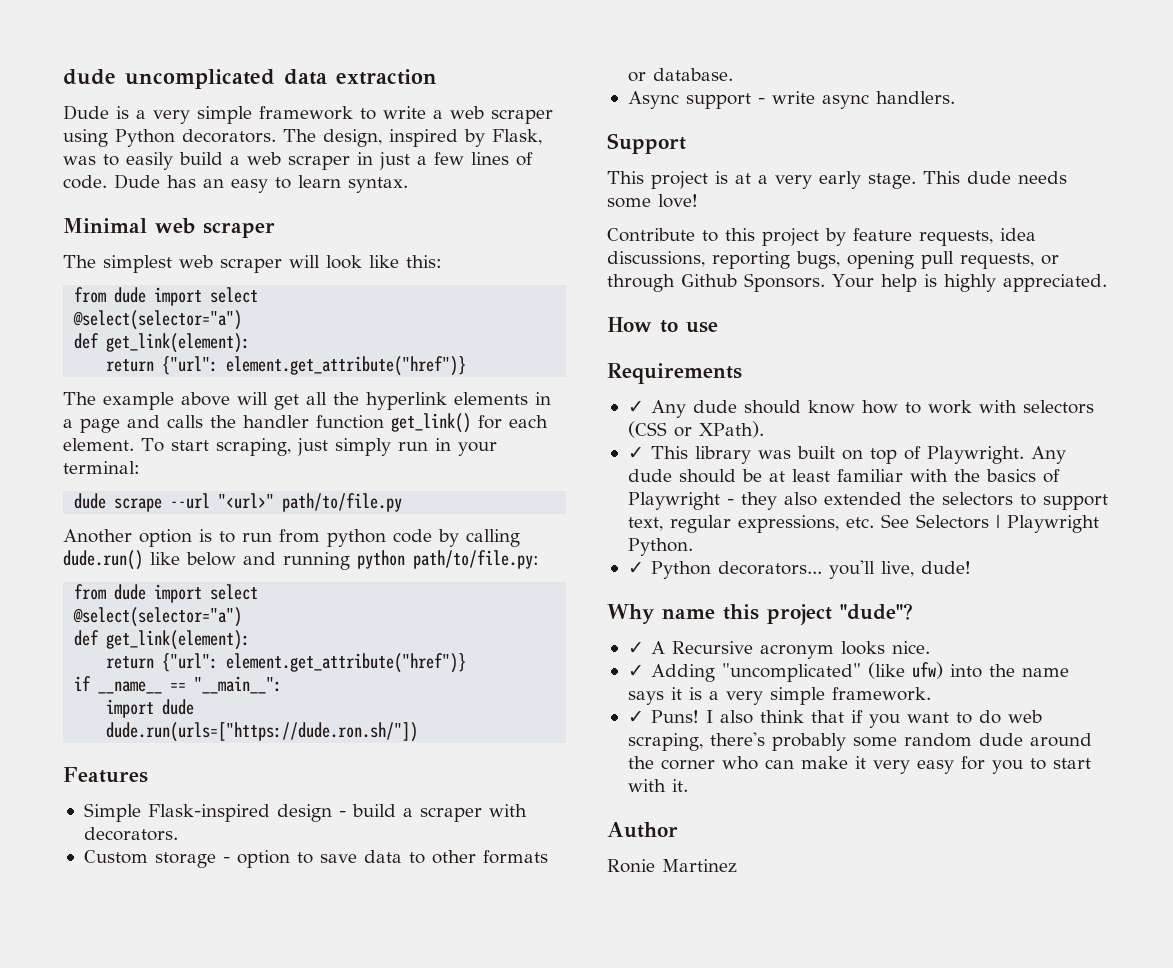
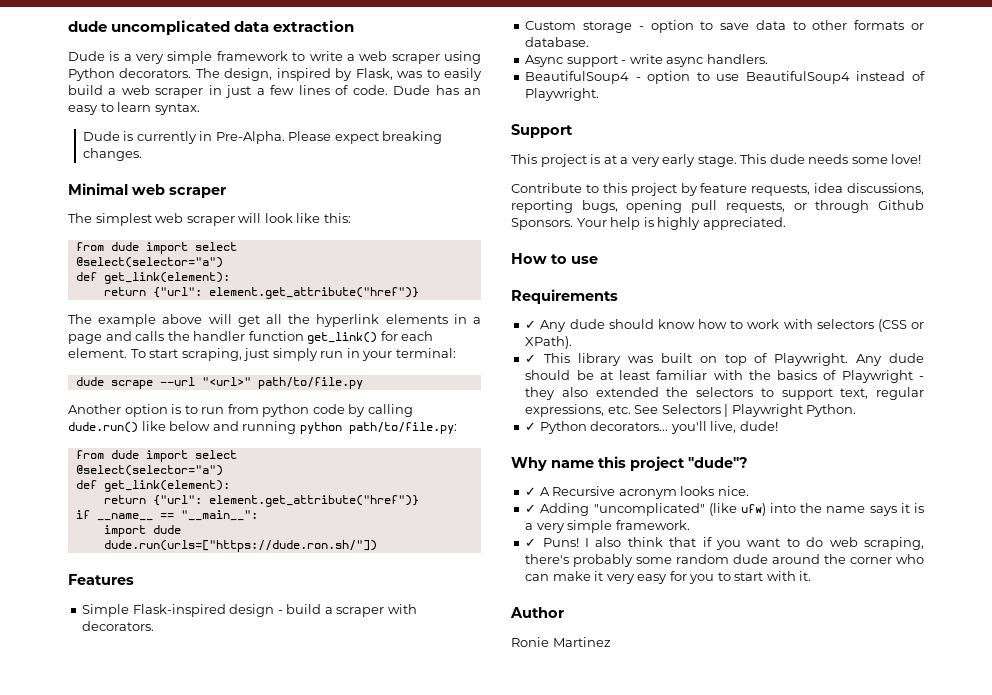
+ Dude is currently in Pre-Alpha. Please expect breaking changes.
+ BeautifulSoup4 - option to use BeautifulSoup4 instead of Playwright.

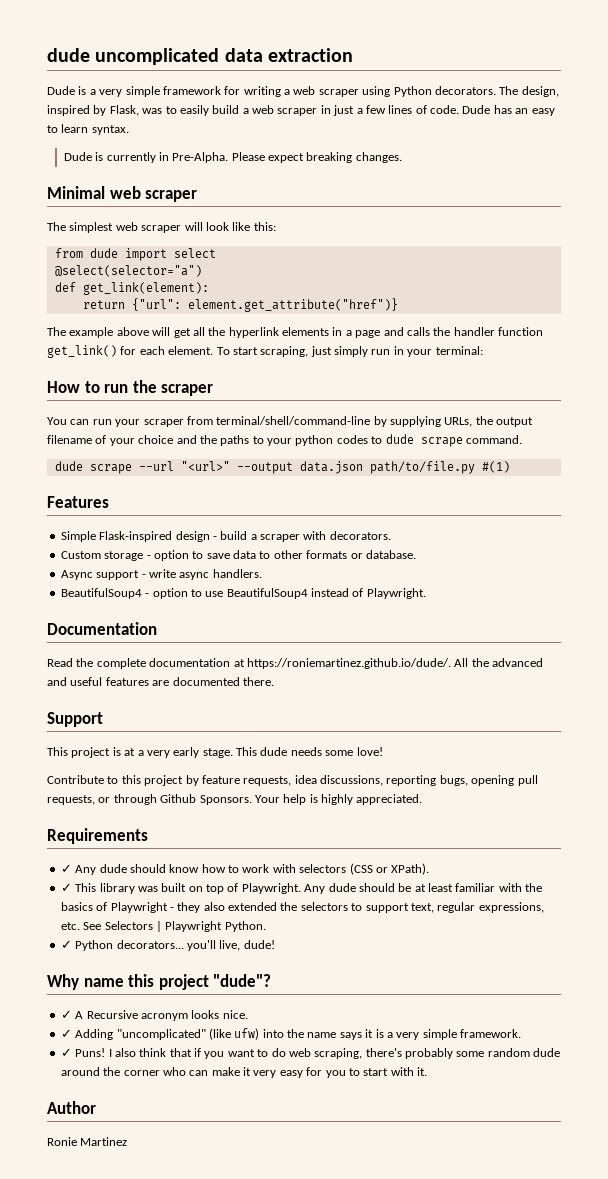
- Dude is a very simple framework to write a web scraper using Python decorators.
+ Dude is a very simple framework for writing a web scraper using Python decorators.
+ How to run the scraper
+ You can run your scraper from terminal/shell/command-line by supplying URLs, the output filename of your choice and the paths to your python codes to dude scrape command.
- dude scrape --url "<url>" path/to/file.py
- Another option is to run from python code by calling dude.run() like below and running python path/to/file.py:
- from dude import select
- @select(selector="a")
- def get_link(element):
- return {"url": element.get_attribute("href")}
- if __name__ == "__main__":
- import dude
- dude.run(urls=["https://dude.ron.sh/"])
+ dude scrape --url "<url>" --output data.json path/to/file.py #(1)
+ Documentation
+ Read the complete documentation at https://roniemartinez.github.io/dude/. All the advanced and useful features are documented there.
- How to use

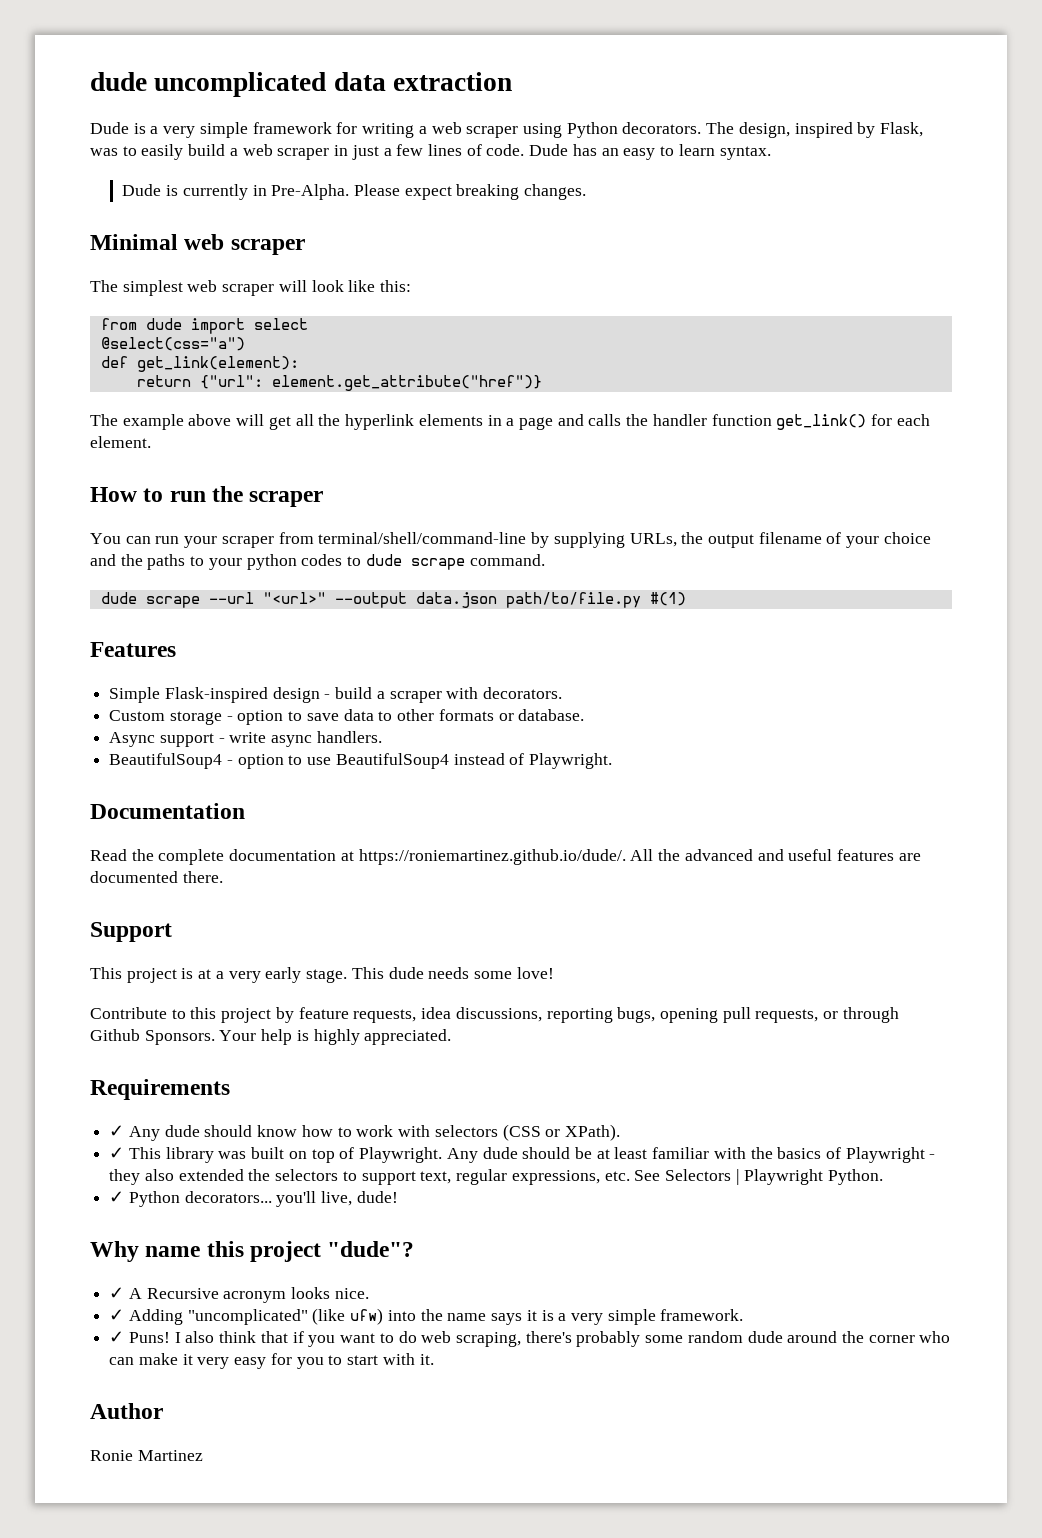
- @select(selector="a")
+ @select(css="a")
- To start scraping, just simply run in your terminal:

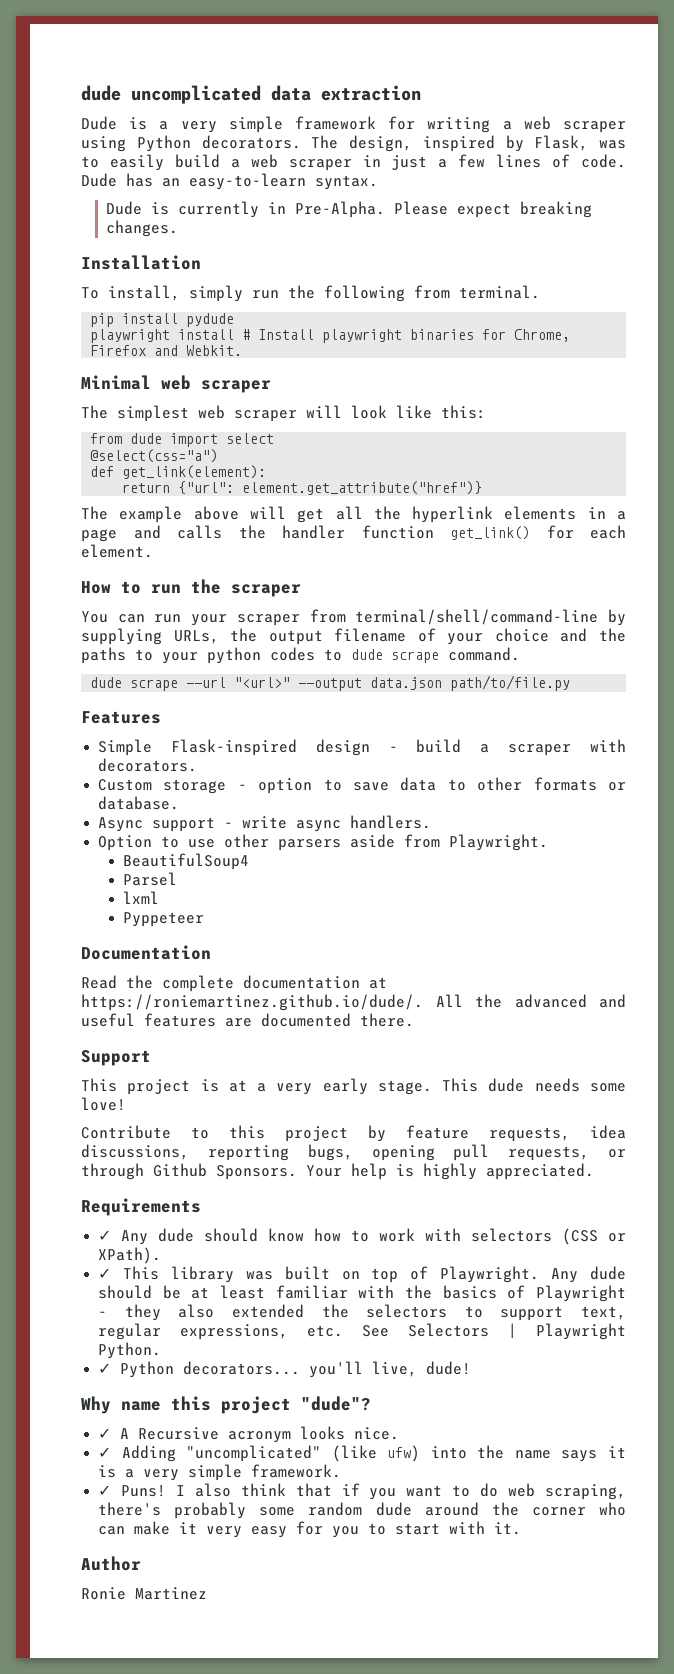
- Dude has an easy to learn syntax.
+ Dude has an easy-to-learn syntax.
+ Installation
+ To install, simply run the following from terminal.
+ pip install pydude
+ playwright install # Install playwright binaries for Chrome, Firefox and Webkit.
- dude scrape --url "<url>" --output data.json path/to/file.py #(1)
+ dude scrape --url "<url>" --output data.json path/to/file.py
- BeautifulSoup4 - option to use BeautifulSoup4 instead of Playwright.
+ Option to use other parsers aside from Playwright.
+ BeautifulSoup4
+ Parsel
+ lxml
+ Pyppeteer

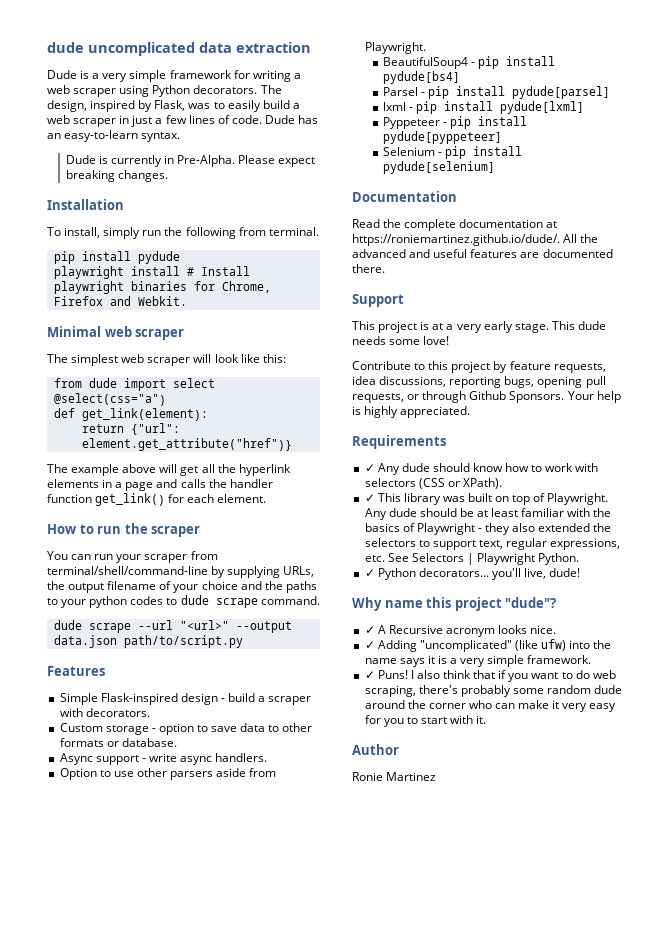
- dude scrape --url "<url>" --output data.json path/to/file.py
+ dude scrape --url "<url>" --output data.json path/to/script.py
- BeautifulSoup4
- Parsel
- lxml
- Pyppeteer
+ BeautifulSoup4 - pip install pydude[bs4]
+ Parsel - pip install pydude[parsel]
+ lxml - pip install pydude[lxml]
+ Pyppeteer - pip install pydude[pyppeteer]
+ Selenium - pip install pydude[selenium]

